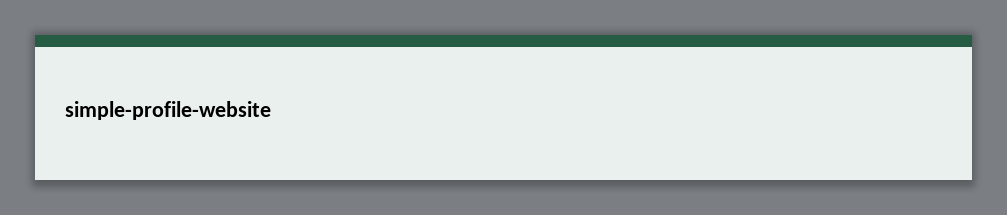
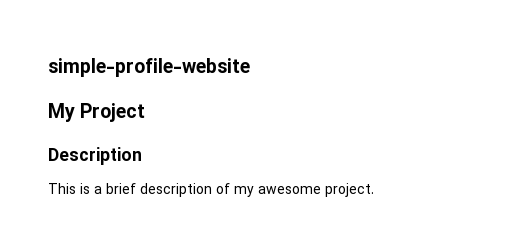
+ My Project
+ Description
+ This is a brief description of my awesome project.

